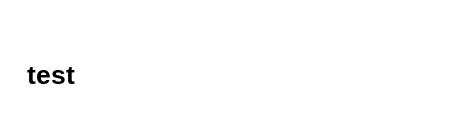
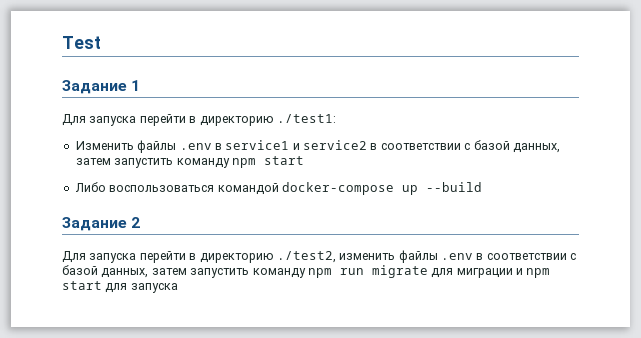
- test
+ Test
+ Задание 1
+ Для запуска перейти в директорию ./test1:
+ Изменить файлы .env в service1 и service2 в соответствии с базой данных, затем запустить команду npm start
+ Либо воспользоваться командой docker-compose up --build
+ Задание 2
+ Для запуска перейти в директорию ./test2, изменить файлы .env в соответствии с базой данных, затем запустить команду npm run migrate для миграции и npm start для запуска

